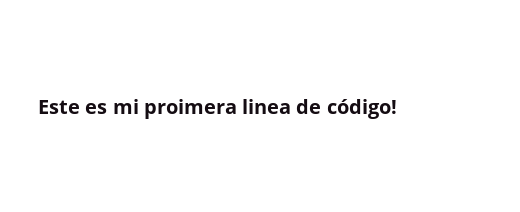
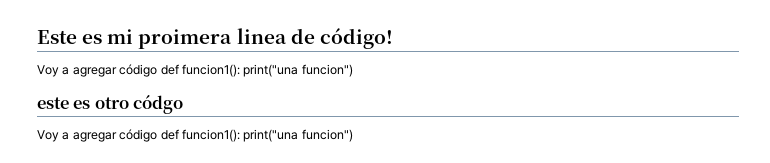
  Este es mi proimera linea de código!
+ Voy a agregar código def funcion1(): print("una funcion")
+ este es otro códgo
+ Voy a agregar código def funcion1(): print("una funcion")

